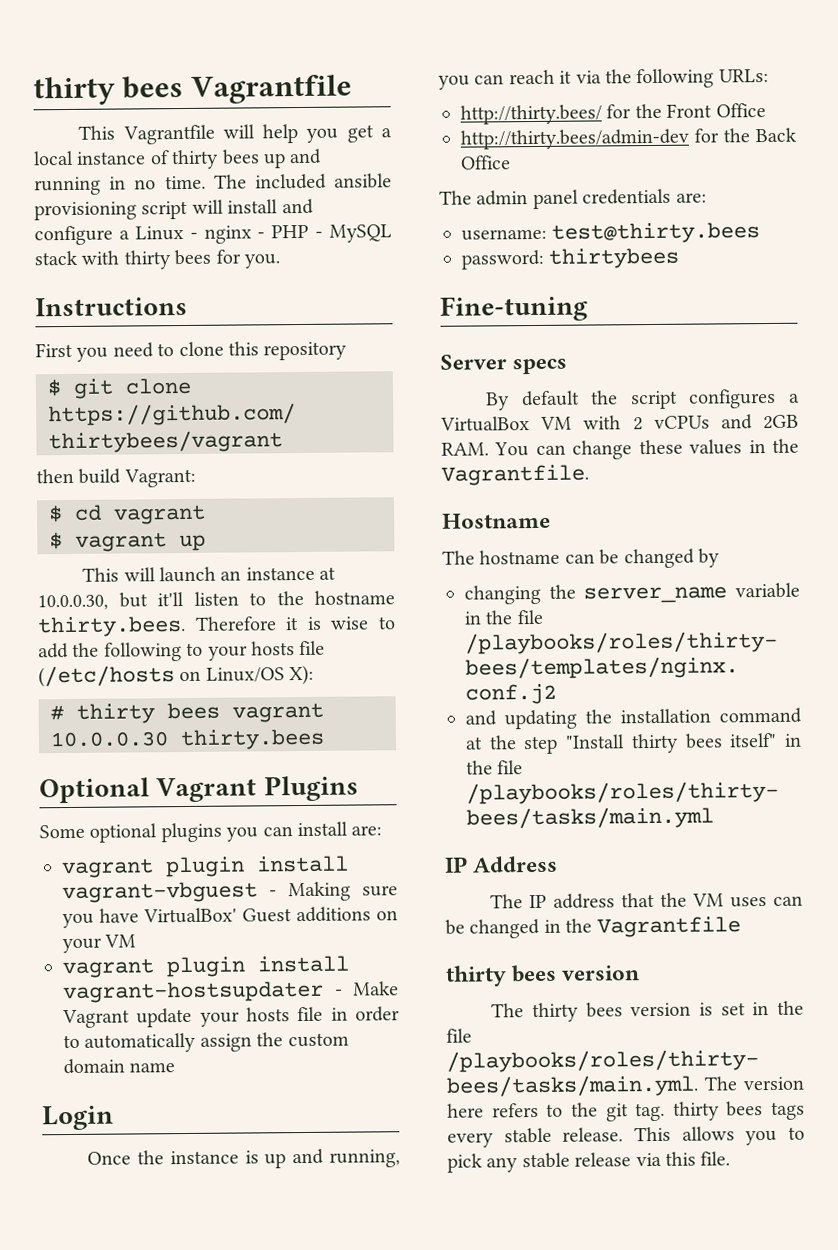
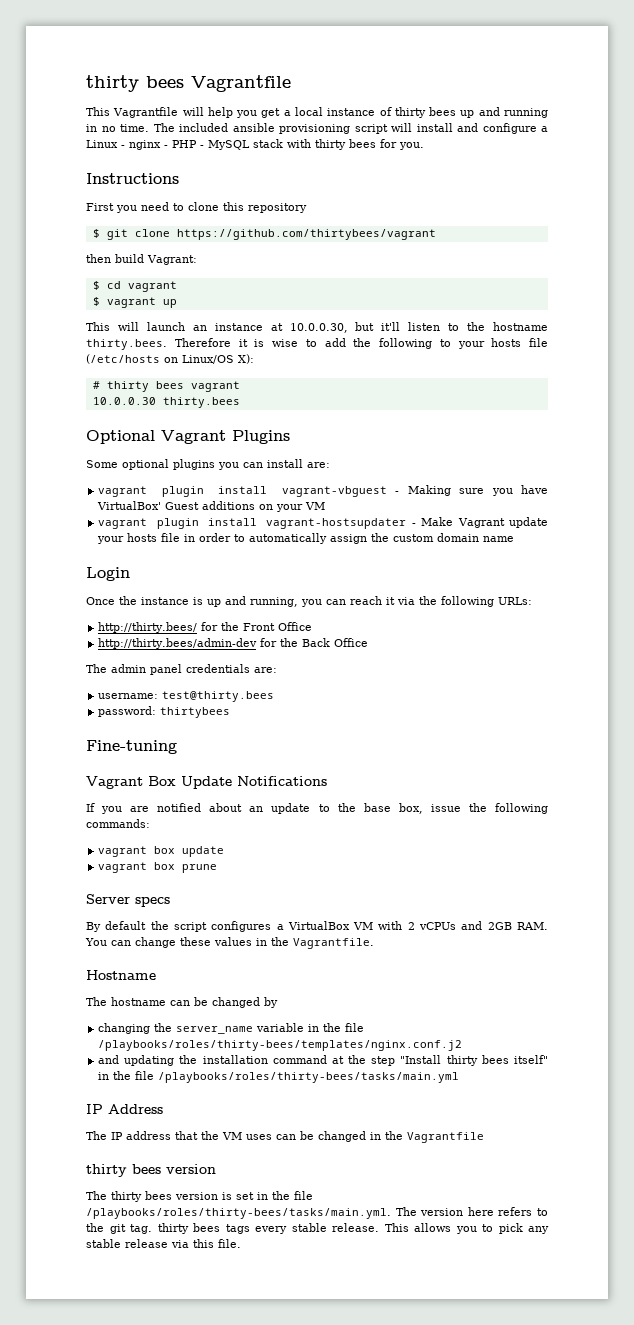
+ Vagrant Box Update Notifications
+ If you are notified about an update to the base box, issue the following commands:
+ vagrant box update
+ vagrant box prune

